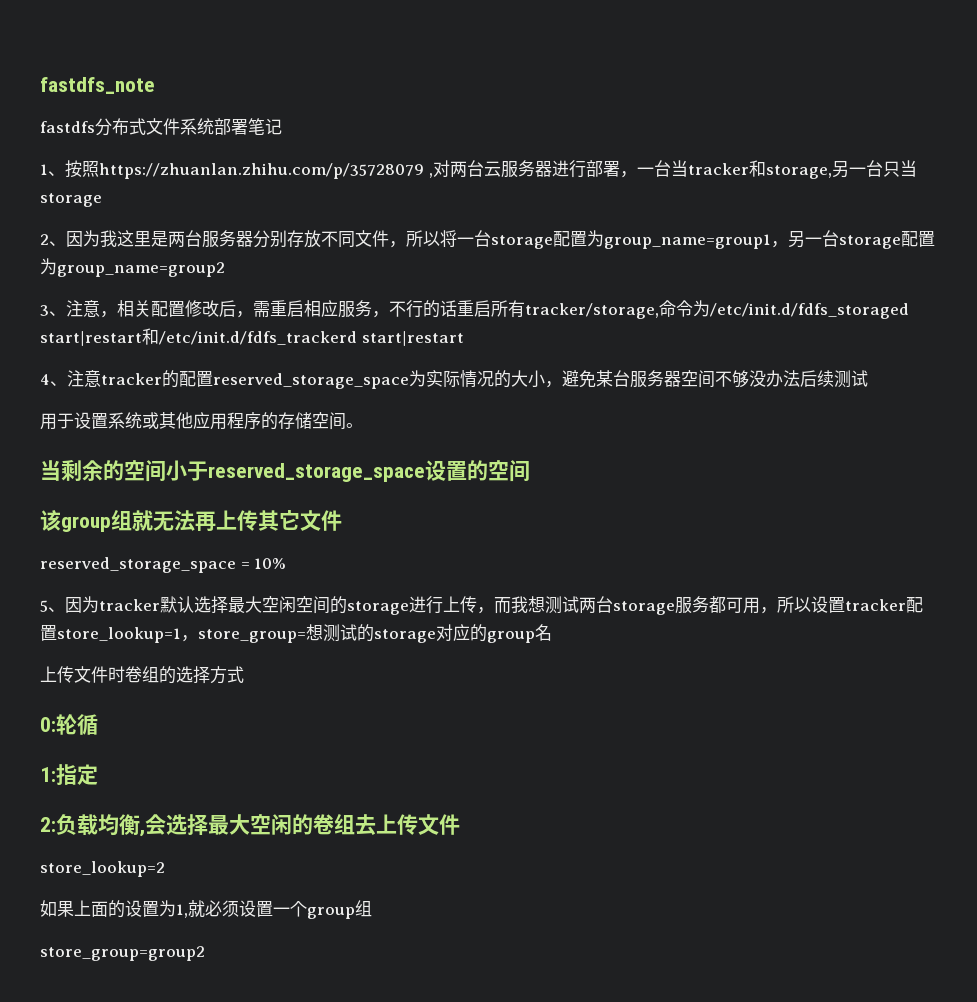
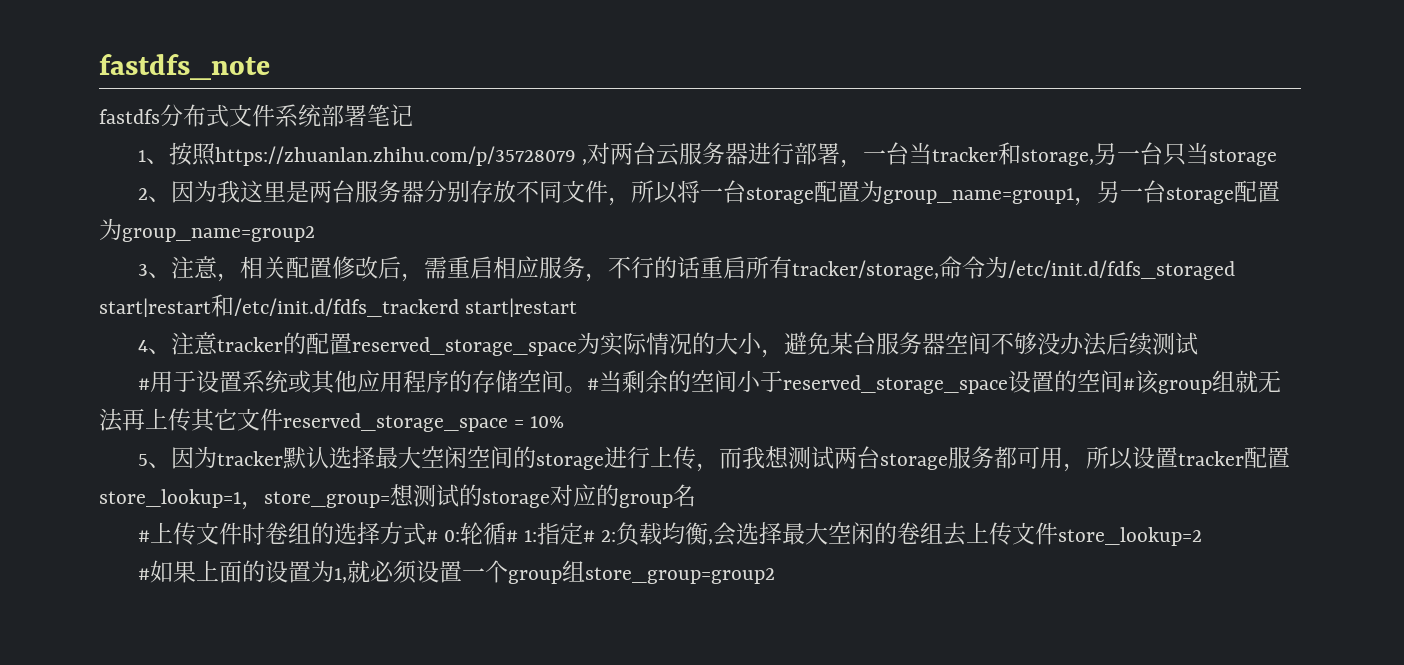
- 用于设置系统或其他应用程序的存储空间。
- 当剩余的空间小于reserved_storage_space设置的空间
- 该group组就无法再上传其它文件
- reserved_storage_space = 10%
+ #用于设置系统或其他应用程序的存储空间。#当剩余的空间小于reserved_storage_space设置的空间#该group组就无法再上传其它文件reserved_storage_space = 10%
- 上传文件时卷组的选择方式
- 0:轮循
- 1:指定
- 2:负载均衡,会选择最大空闲的卷组去上传文件
- store_lookup=2
+ #上传文件时卷组的选择方式# 0:轮循# 1:指定# 2:负载均衡,会选择最大空闲的卷组去上传文件store_lookup=2
- 如果上面的设置为1,就必须设置一个group组
- store_group=group2
+ #如果上面的设置为1,就必须设置一个group组store_group=group2

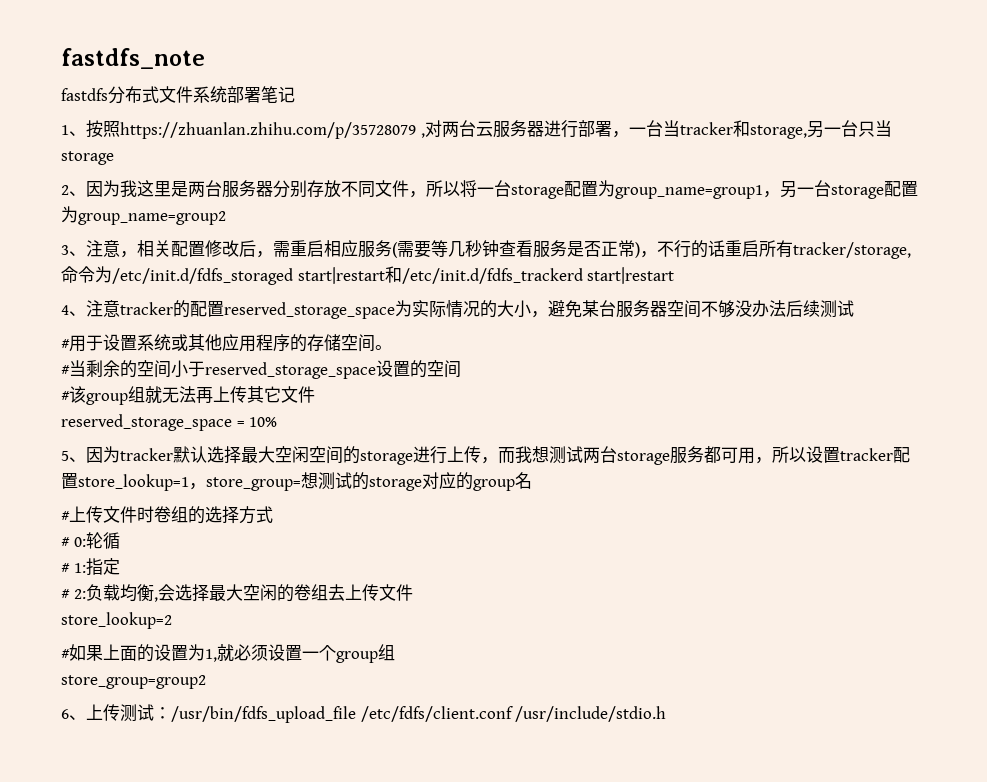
- 3、注意，相关配置修改后，需重启相应服务，不行的话重启所有tracker/storage,命令为/etc/init.d/fdfs_storaged start|restart和/etc/init.d/fdfs_trackerd start|restart
+ 3、注意，相关配置修改后，需重启相应服务(需要等几秒钟查看服务是否正常)，不行的话重启所有tracker/storage,命令为/etc/init.d/fdfs_storaged start|restart和/etc/init.d/fdfs_trackerd start|restart
- #用于设置系统或其他应用程序的存储空间。#当剩余的空间小于reserved_storage_space设置的空间#该group组就无法再上传其它文件reserved_storage_space = 10%
+ #用于设置系统或其他应用程序的存储空间。
+ #当剩余的空间小于reserved_storage_space设置的空间
+ #该group组就无法再上传其它文件
+ reserved_storage_space = 10%
- #上传文件时卷组的选择方式# 0:轮循# 1:指定# 2:负载均衡,会选择最大空闲的卷组去上传文件store_lookup=2
+ #上传文件时卷组的选择方式
+ # 0:轮循
+ # 1:指定
+ # 2:负载均衡,会选择最大空闲的卷组去上传文件
+ store_lookup=2
- #如果上面的设置为1,就必须设置一个group组store_group=group2
+ #如果上面的设置为1,就必须设置一个group组
+ store_group=group2
+ 6、上传测试：/usr/bin/fdfs_upload_file /etc/fdfs/client.conf /usr/include/stdio.h

